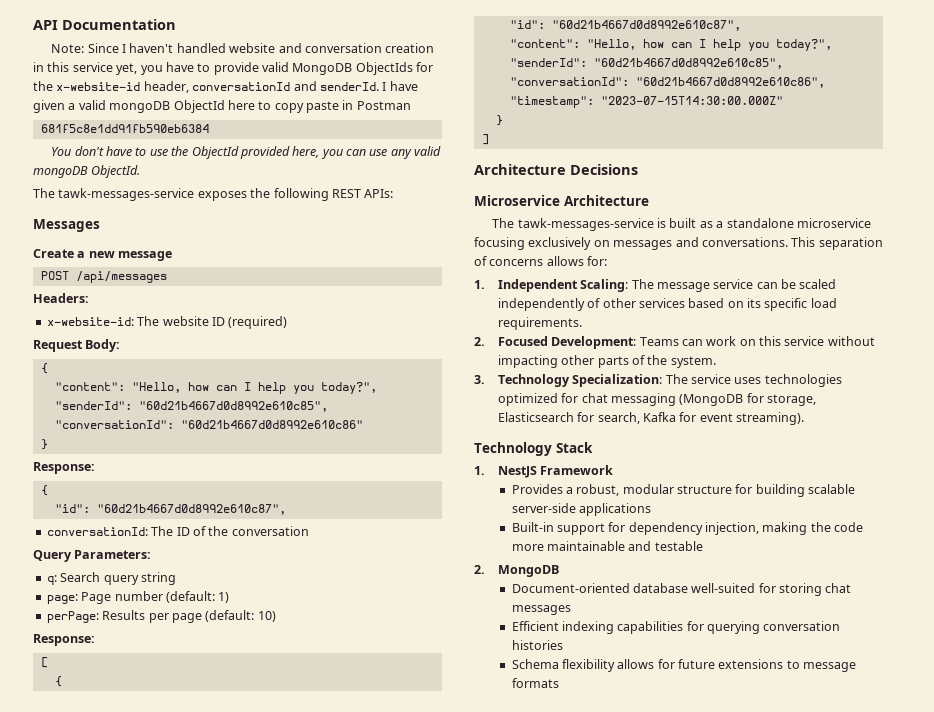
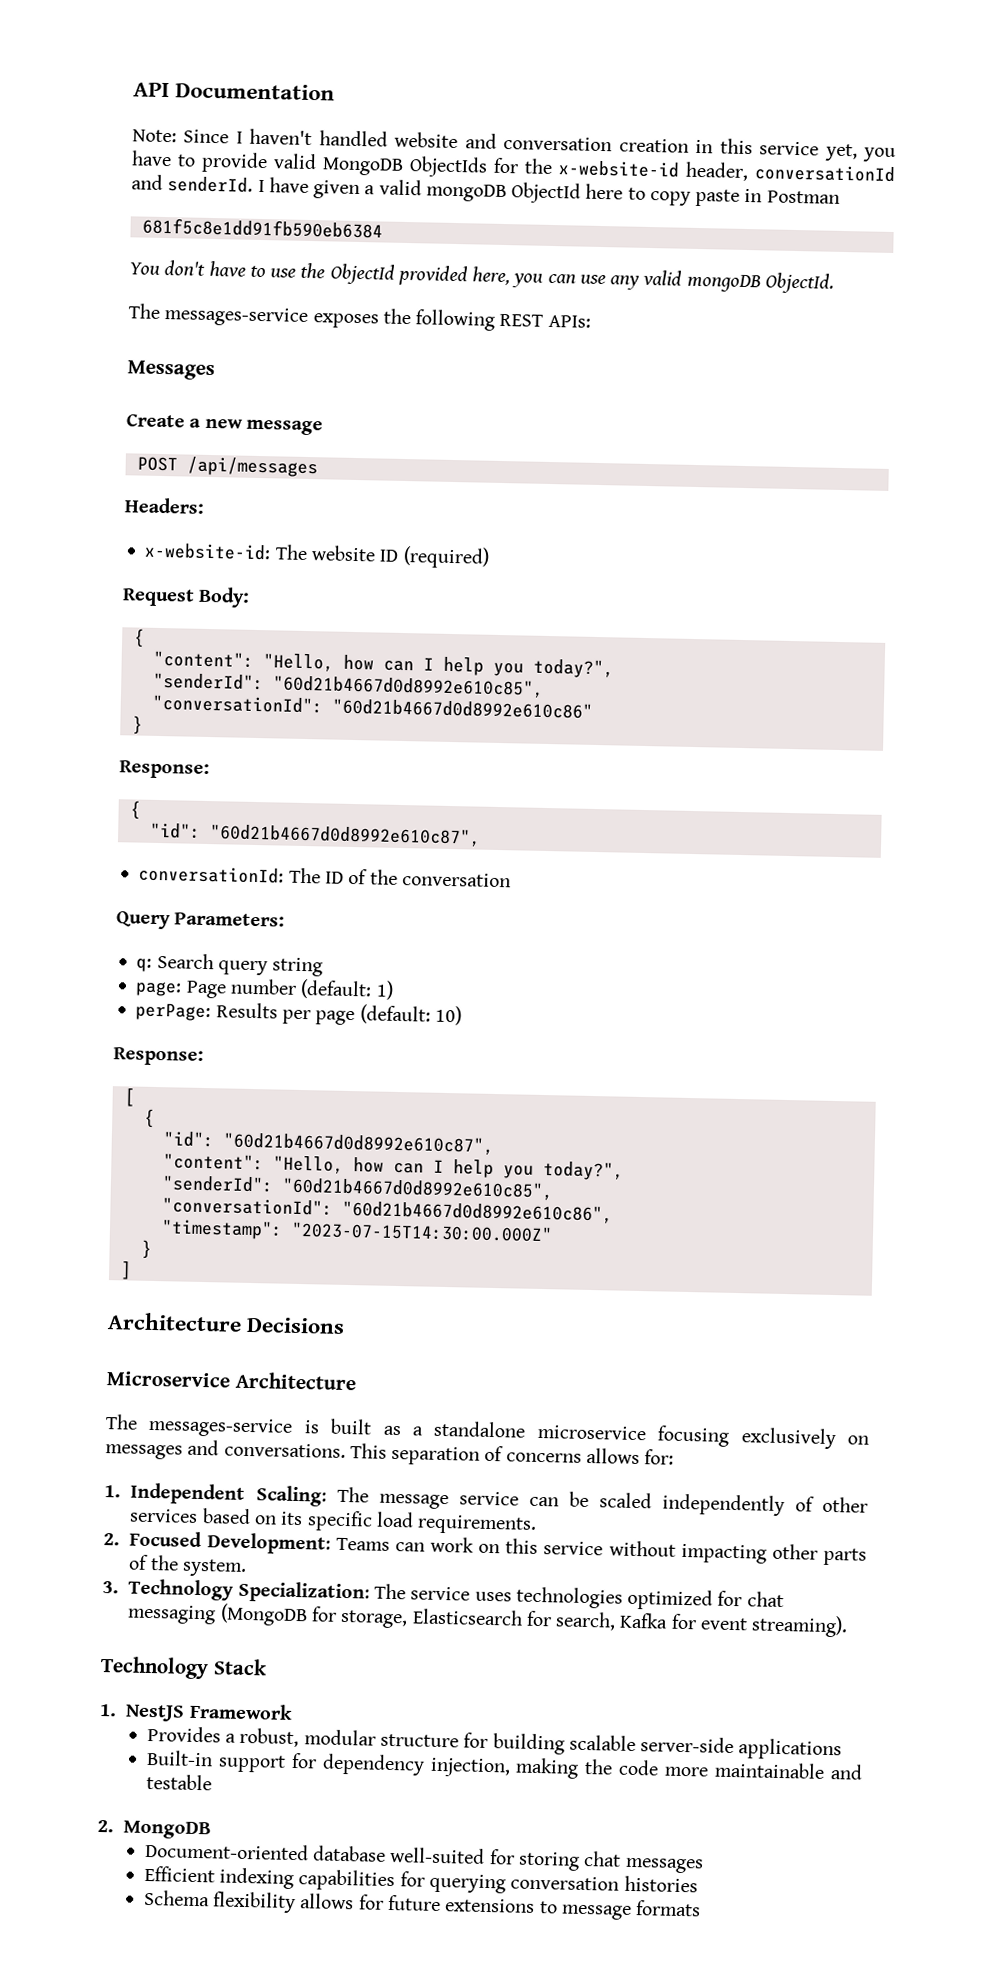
- The tawk-messages-service exposes the following REST APIs:
+ The messages-service exposes the following REST APIs:
- The tawk-messages-service is built as a standalone microservice focusing exclusively on messages and conversations.
+ The messages-service is built as a standalone microservice focusing exclusively on messages and conversations.

